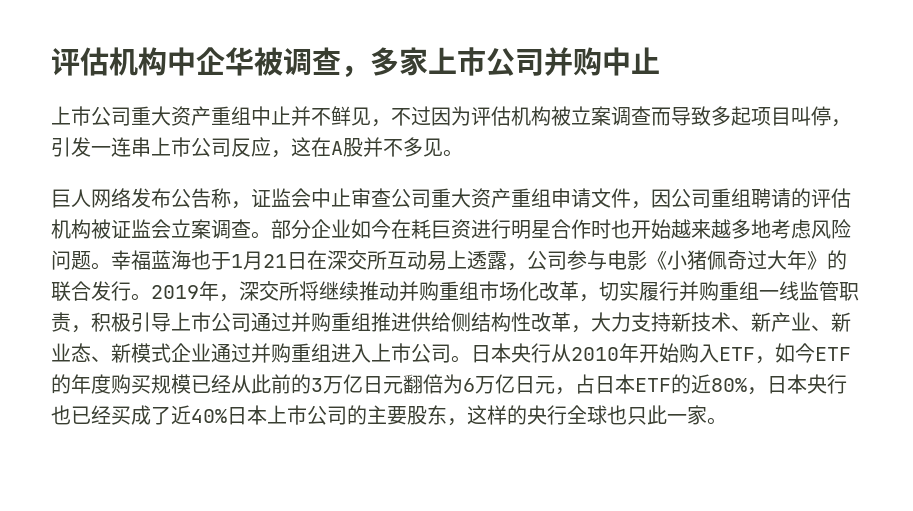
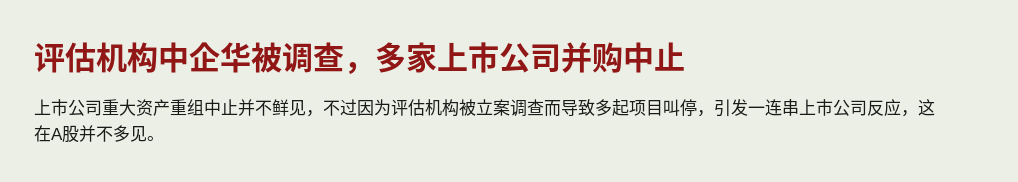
- 巨人网络发布公告称，证监会中止审查公司重大资产重组申请文件，因公司重组聘请的评估机构被证监会立案调查。部分企业如今在耗巨资进行明星合作时也开始越来越多地考虑风险问题。幸福蓝海也于1月21日在深交所互动易上透露，公司参与电影《小猪佩奇过大年》的联合发行。2019年，深交所将继续推动并购重组市场化改革，切实履行并购重组一线监管职责，积极引导上市公司通过并购重组推进供给侧结构性改革，大力支持新技术、新产业、新业态、新模式企业通过并购重组进入上市公司。日本央行从2010年开始购入ETF，如今ETF的年度购买规模已经从此前的3万亿日元翻倍为6万亿日元，占日本ETF的近80%，日本央行也已经买成了近40%日本上市公司的主要股东，这样的央行全球也只此一家。

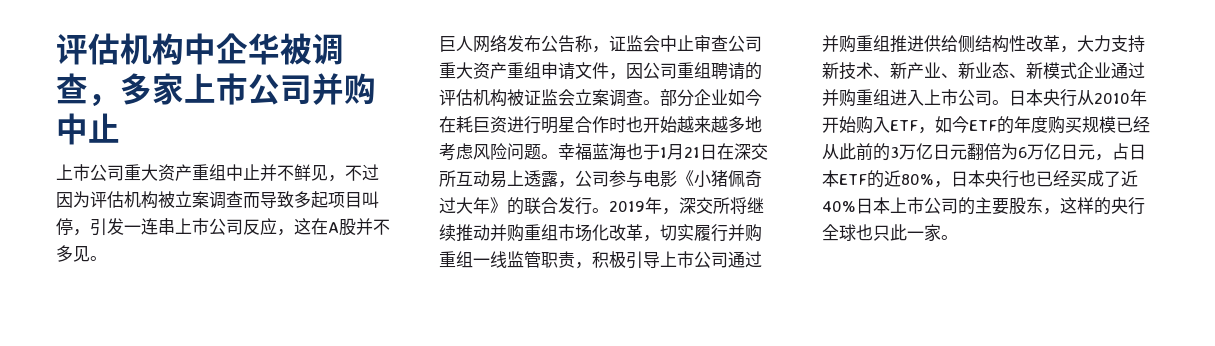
+ 巨人网络发布公告称，证监会中止审查公司重大资产重组申请文件，因公司重组聘请的评估机构被证监会立案调查。部分企业如今在耗巨资进行明星合作时也开始越来越多地考虑风险问题。幸福蓝海也于1月21日在深交所互动易上透露，公司参与电影《小猪佩奇过大年》的联合发行。2019年，深交所将继续推动并购重组市场化改革，切实履行并购重组一线监管职责，积极引导上市公司通过并购重组推进供给侧结构性改革，大力支持新技术、新产业、新业态、新模式企业通过并购重组进入上市公司。日本央行从2010年开始购入ETF，如今ETF的年度购买规模已经从此前的3万亿日元翻倍为6万亿日元，占日本ETF的近80%，日本央行也已经买成了近40%日本上市公司的主要股东，这样的央行全球也只此一家。

